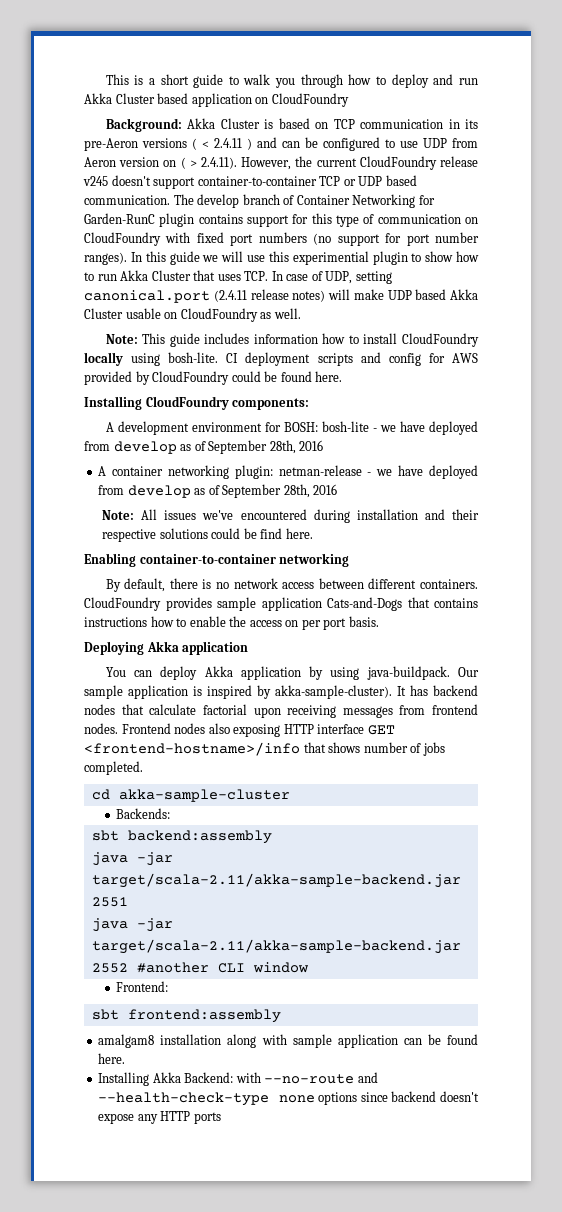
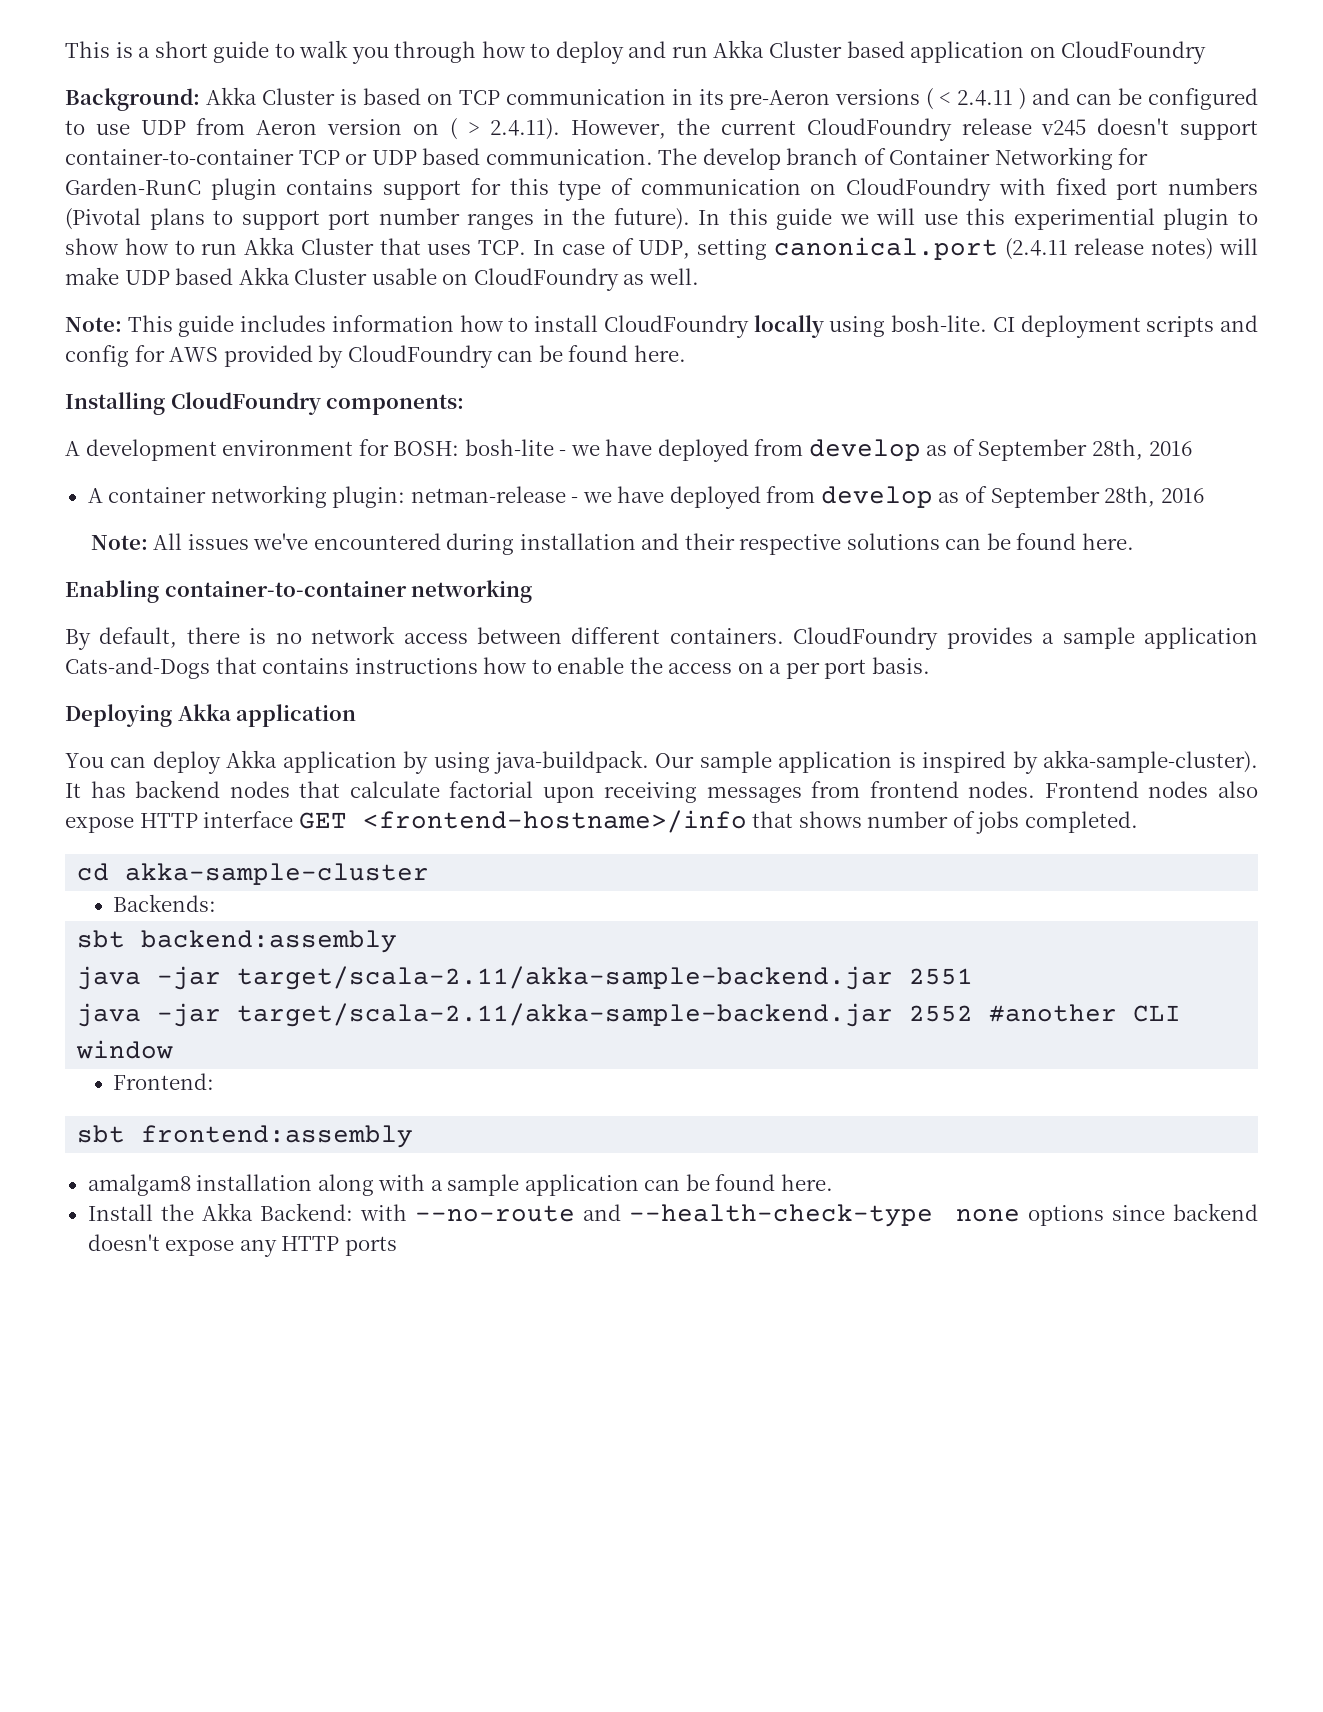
- The develop branch of Container Networking for Garden-RunC plugin contains support for this type of communication on CloudFoundry with fixed port numbers (no support for port number ranges).
+ The develop branch of Container Networking for Garden-RunC plugin contains support for this type of communication on CloudFoundry with fixed port numbers (Pivotal plans to support port number ranges in the future).
- CI deployment scripts and config for AWS provided by CloudFoundry could be found here.
+ CI deployment scripts and config for AWS provided by CloudFoundry can be found here.
- Note: All issues we've encountered during installation and their respective solutions could be find here.
+ Note: All issues we've encountered during installation and their respective solutions can be found here.
- CloudFoundry provides sample application Cats-and-Dogs that contains instructions how to enable the access on per port basis.
+ CloudFoundry provides a sample application Cats-and-Dogs that contains instructions how to enable the access on a per port basis.
- Frontend nodes also exposing HTTP interface GET <frontend-hostname>/info that shows number of jobs completed.
+ Frontend nodes also expose HTTP interface GET <frontend-hostname>/info that shows number of jobs completed.
- amalgam8 installation along with sample application can be found here.
+ amalgam8 installation along with a sample application can be found here.
- Installing Akka Backend: with --no-route and --health-check-type none options since backend doesn't expose any HTTP ports
+ Install the Akka Backend: with --no-route and --health-check-type none options since backend doesn't expose any HTTP ports

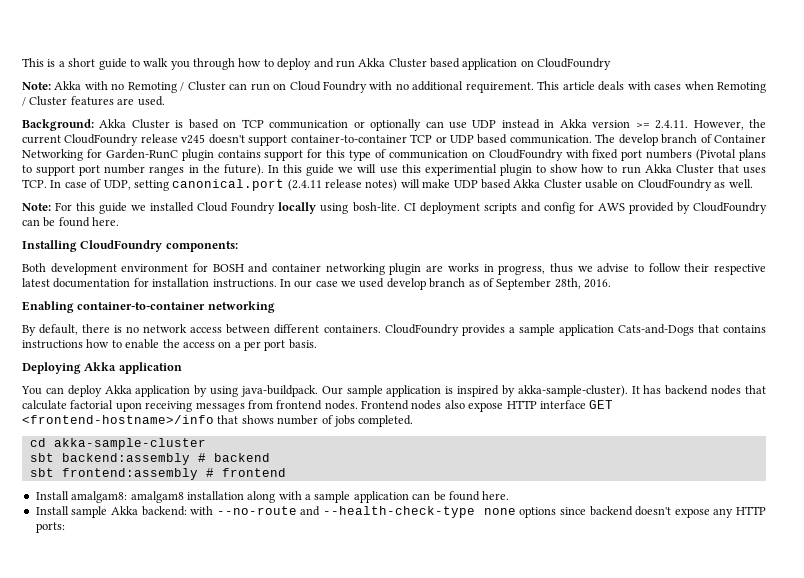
+ Note: Akka with no Remoting / Cluster can run on Cloud Foundry with no additional requirement. This article deals with cases when Remoting / Cluster features are used.
- Background: Akka Cluster is based on TCP communication in its pre-Aeron versions ( < 2.4.11 ) and can be configured to use UDP from Aeron version on ( > 2.4.11). However, the current CloudFoundry release v245 doesn't support container-to-container TCP or UDP based communication.
+ Background: Akka Cluster is based on TCP communication or optionally can use UDP instead in Akka version >= 2.4.11. However, the current CloudFoundry release v245 doesn't support container-to-container TCP or UDP based communication.
- Note: This guide includes information how to install CloudFoundry locally using bosh-lite.
+ Note: For this guide we installed Cloud Foundry locally using bosh-lite.
- A development environment for BOSH: bosh-lite - we have deployed from develop as of September 28th, 2016
- A container networking plugin: netman-release - we have deployed from develop as of September 28th, 2016
- Note: All issues we've encountered during installation and their respective solutions can be found here.
+ Both development environment for BOSH and container networking plugin are works in progress, thus we advise to follow their respective latest documentation for installation instructions. In our case we used develop branch as of September 28th, 2016.
- Backends:
- sbt backend:assembly
- java -jar target/scala-2.11/akka-sample-backend.jar 2551
- java -jar target/scala-2.11/akka-sample-backend.jar 2552 #another CLI window
- Frontend:
- sbt frontend:assembly
- amalgam8 installation along with a sample application can be found here.
+ sbt backend:assembly # backend
+ sbt frontend:assembly # frontend
+ Install amalgam8: amalgam8 installation along with a sample application can be found here.
- Install the Akka Backend: with --no-route and --health-check-type none options since backend doesn't expose any HTTP ports
+ Install sample Akka backend: with --no-route and --health-check-type none options since backend doesn't expose any HTTP ports:

